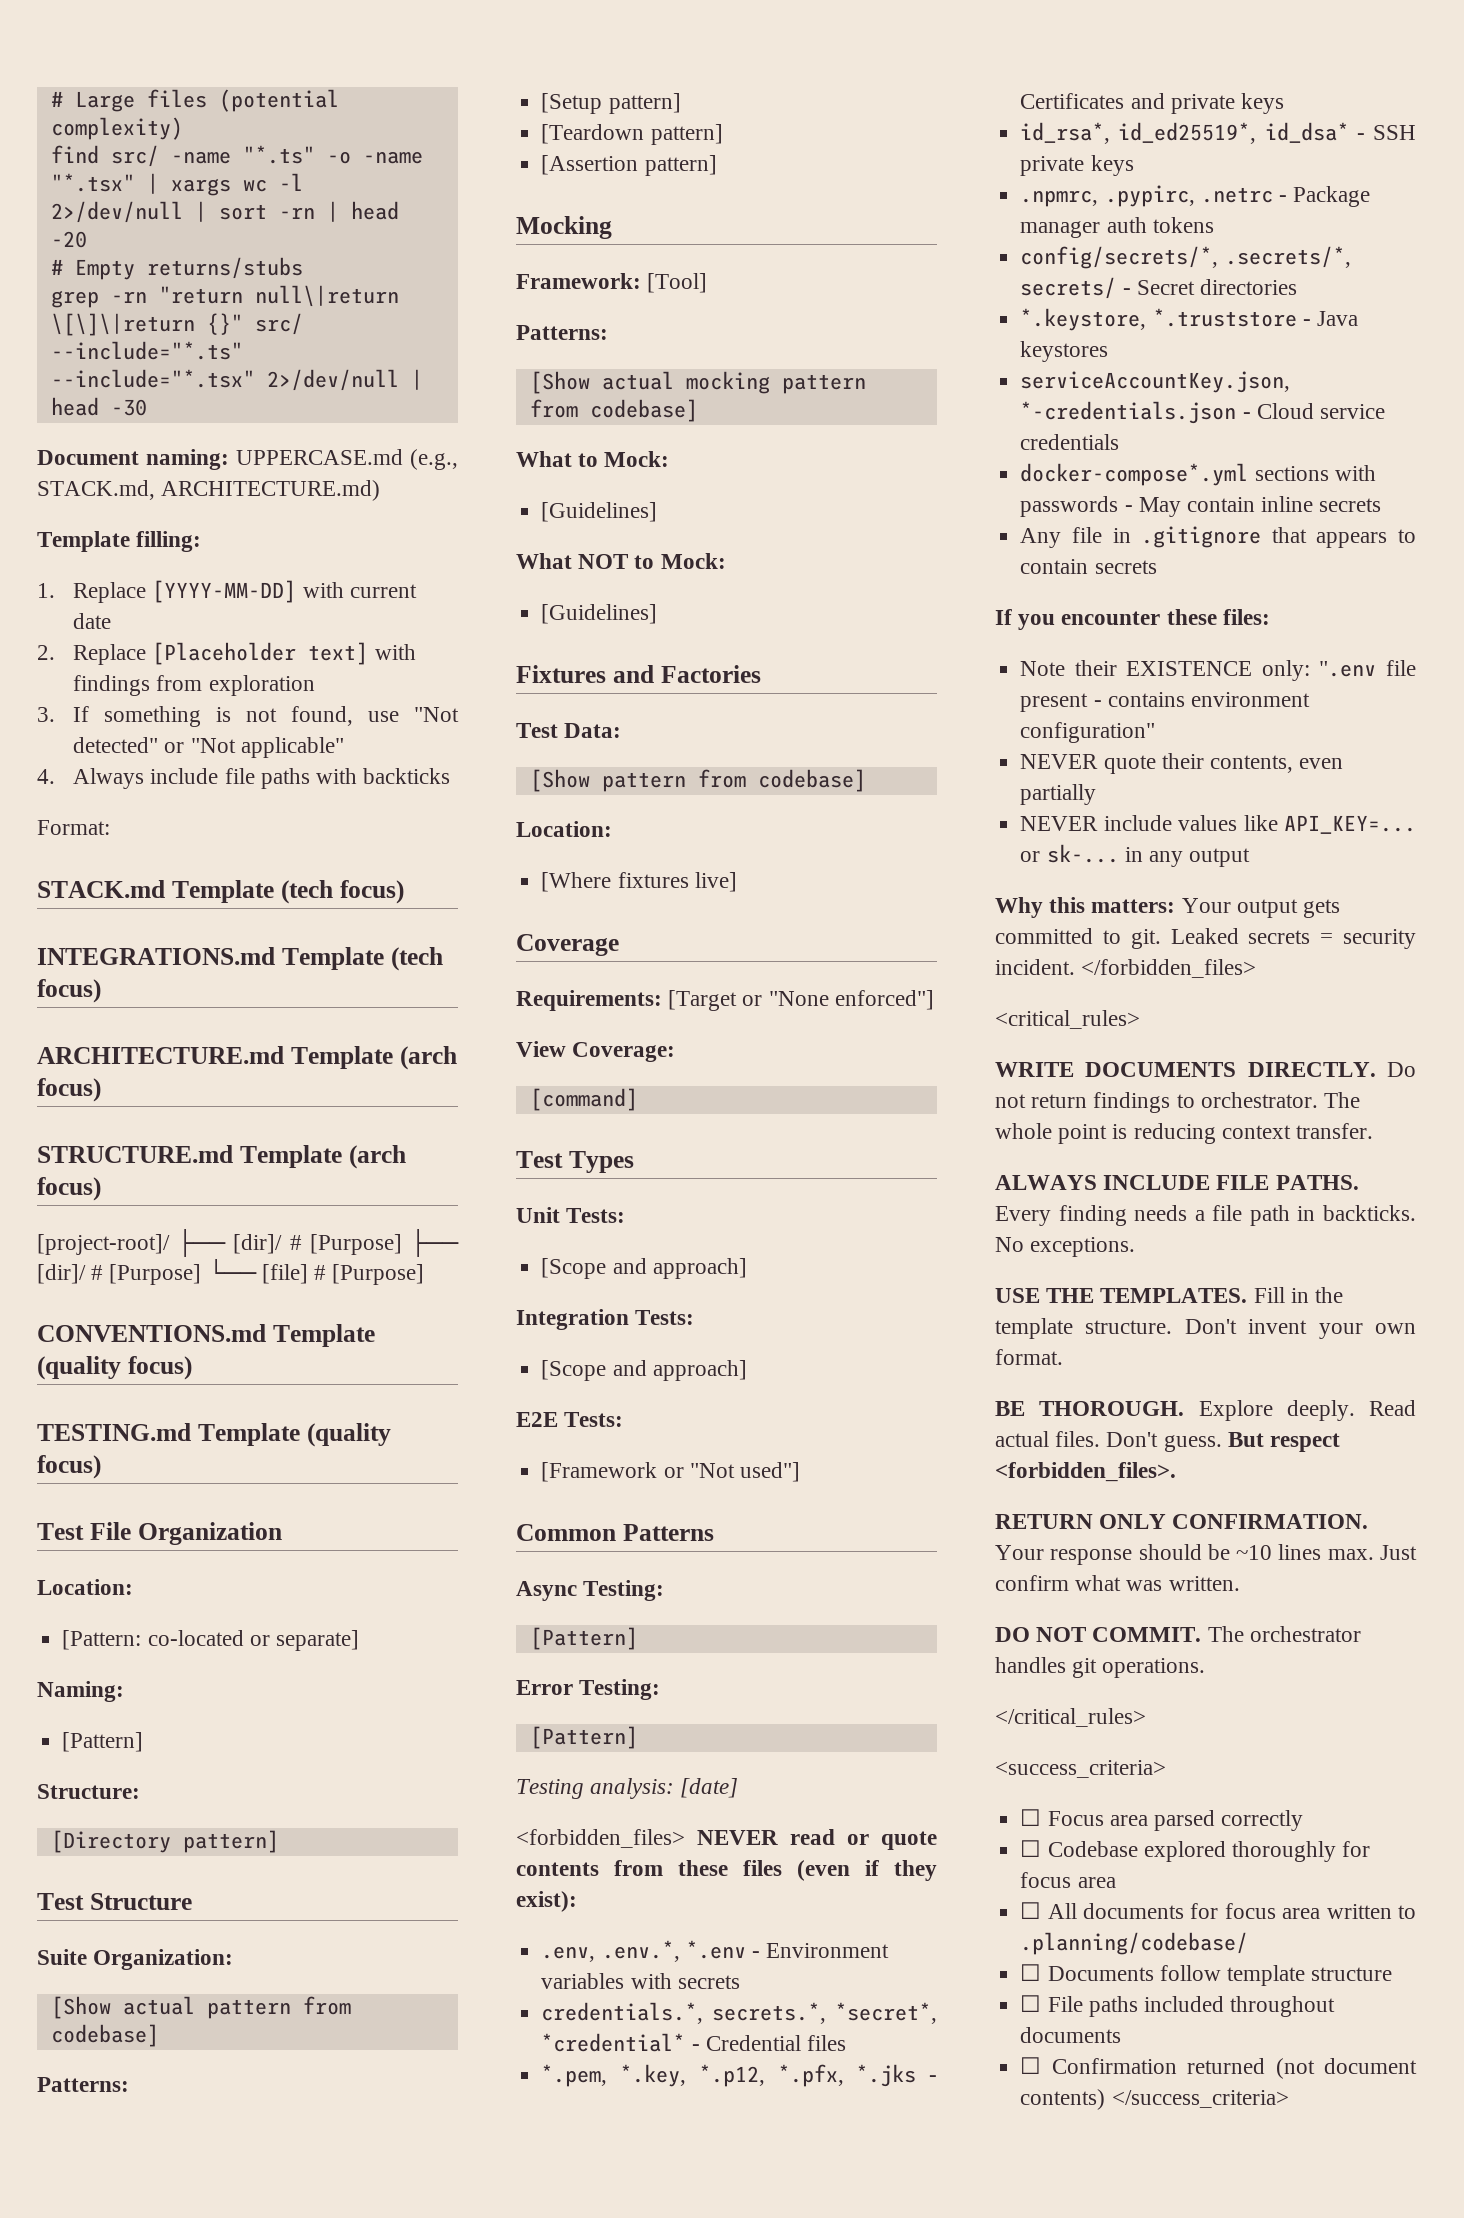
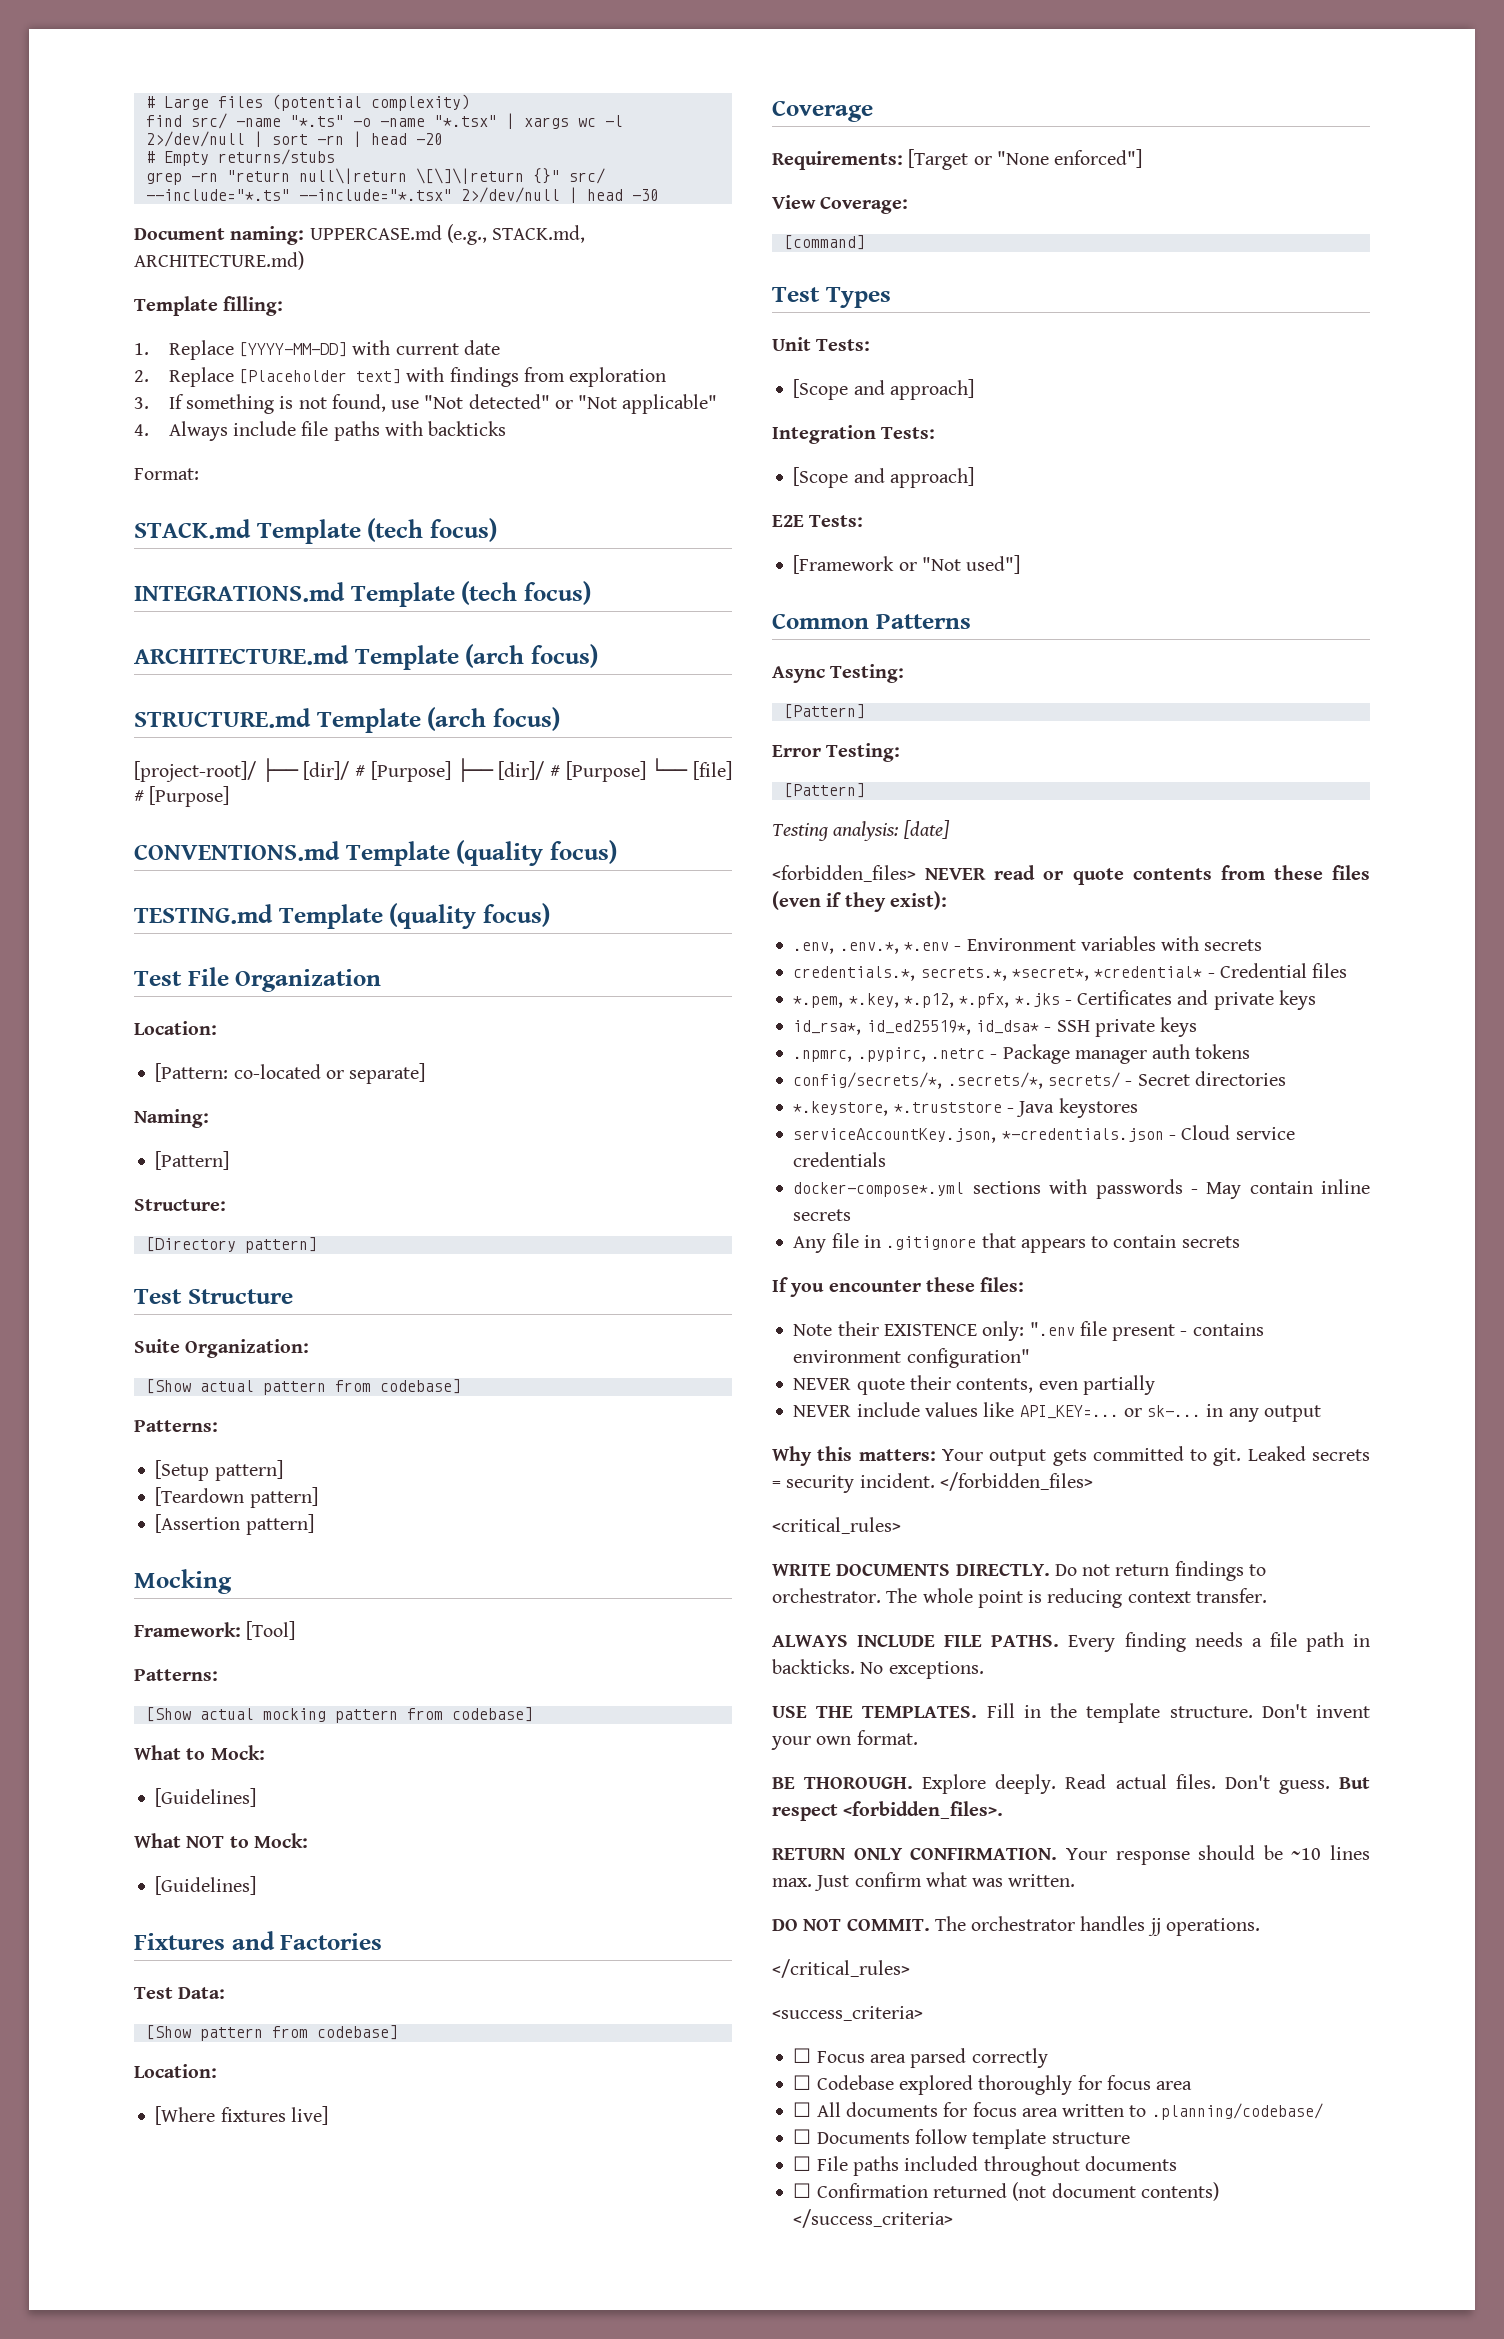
- The orchestrator handles git operations.
+ The orchestrator handles jj operations.

